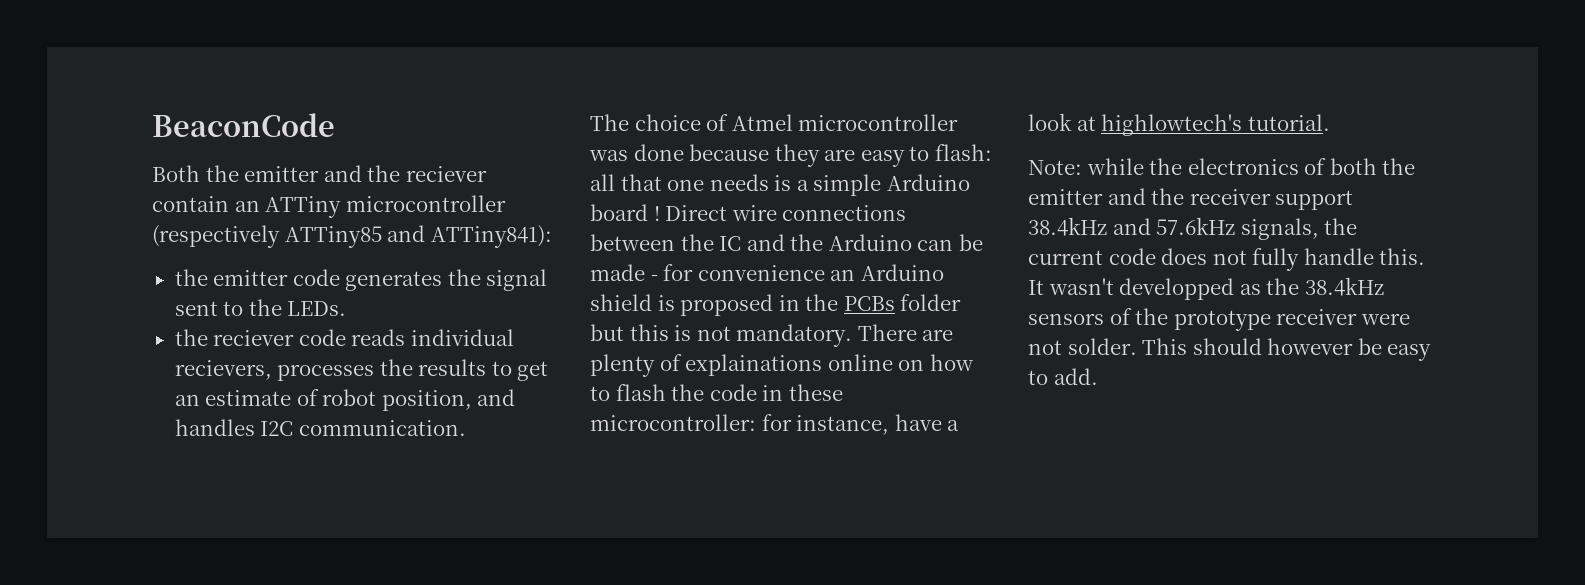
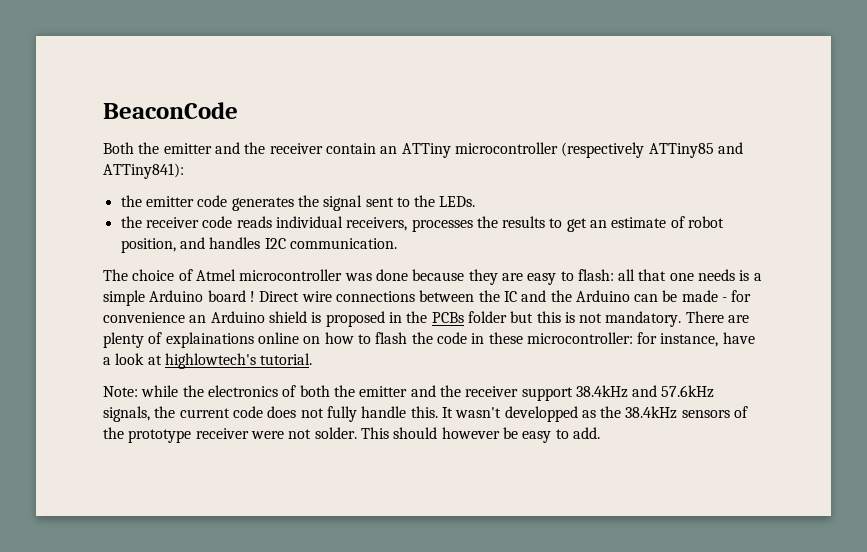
- Both the emitter and the reciever contain an ATTiny microcontroller (respectively ATTiny85 and ATTiny841):
+ Both the emitter and the receiver contain an ATTiny microcontroller (respectively ATTiny85 and ATTiny841):
- the reciever code reads individual recievers, processes the results to get an estimate of robot position, and handles I2C communication.
+ the receiver code reads individual receivers, processes the results to get an estimate of robot position, and handles I2C communication.

